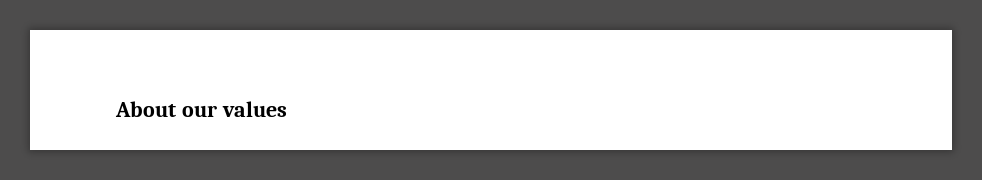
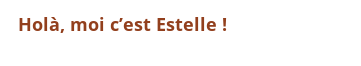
- About our values
+ Holà, moi c’est Estelle !

